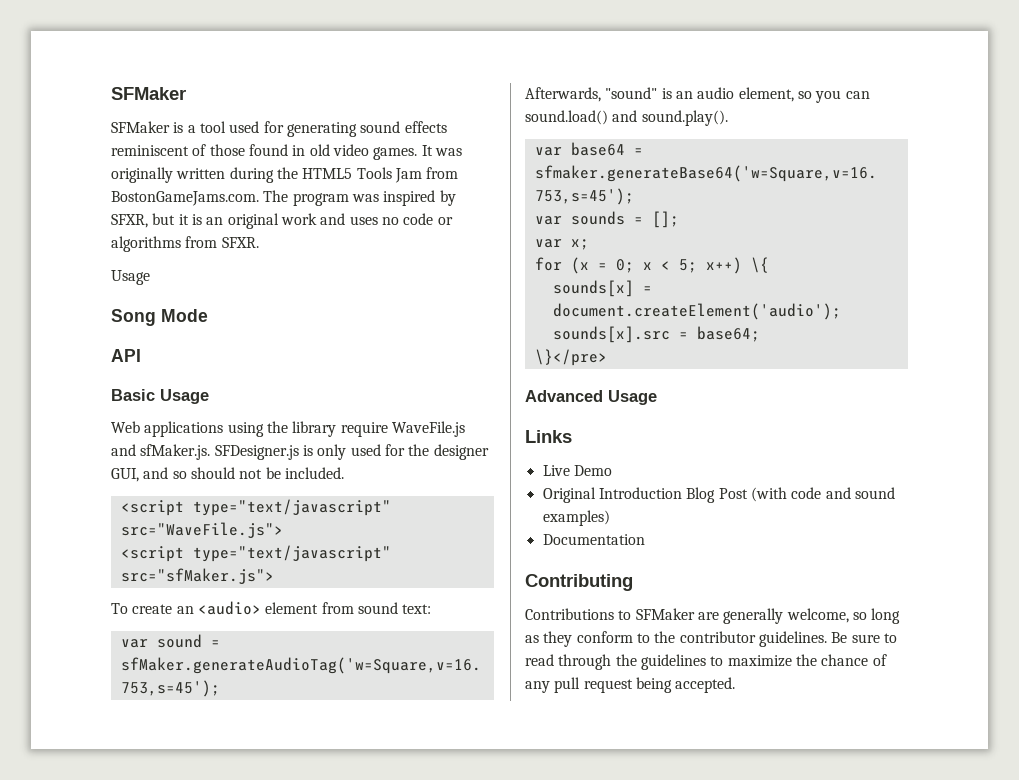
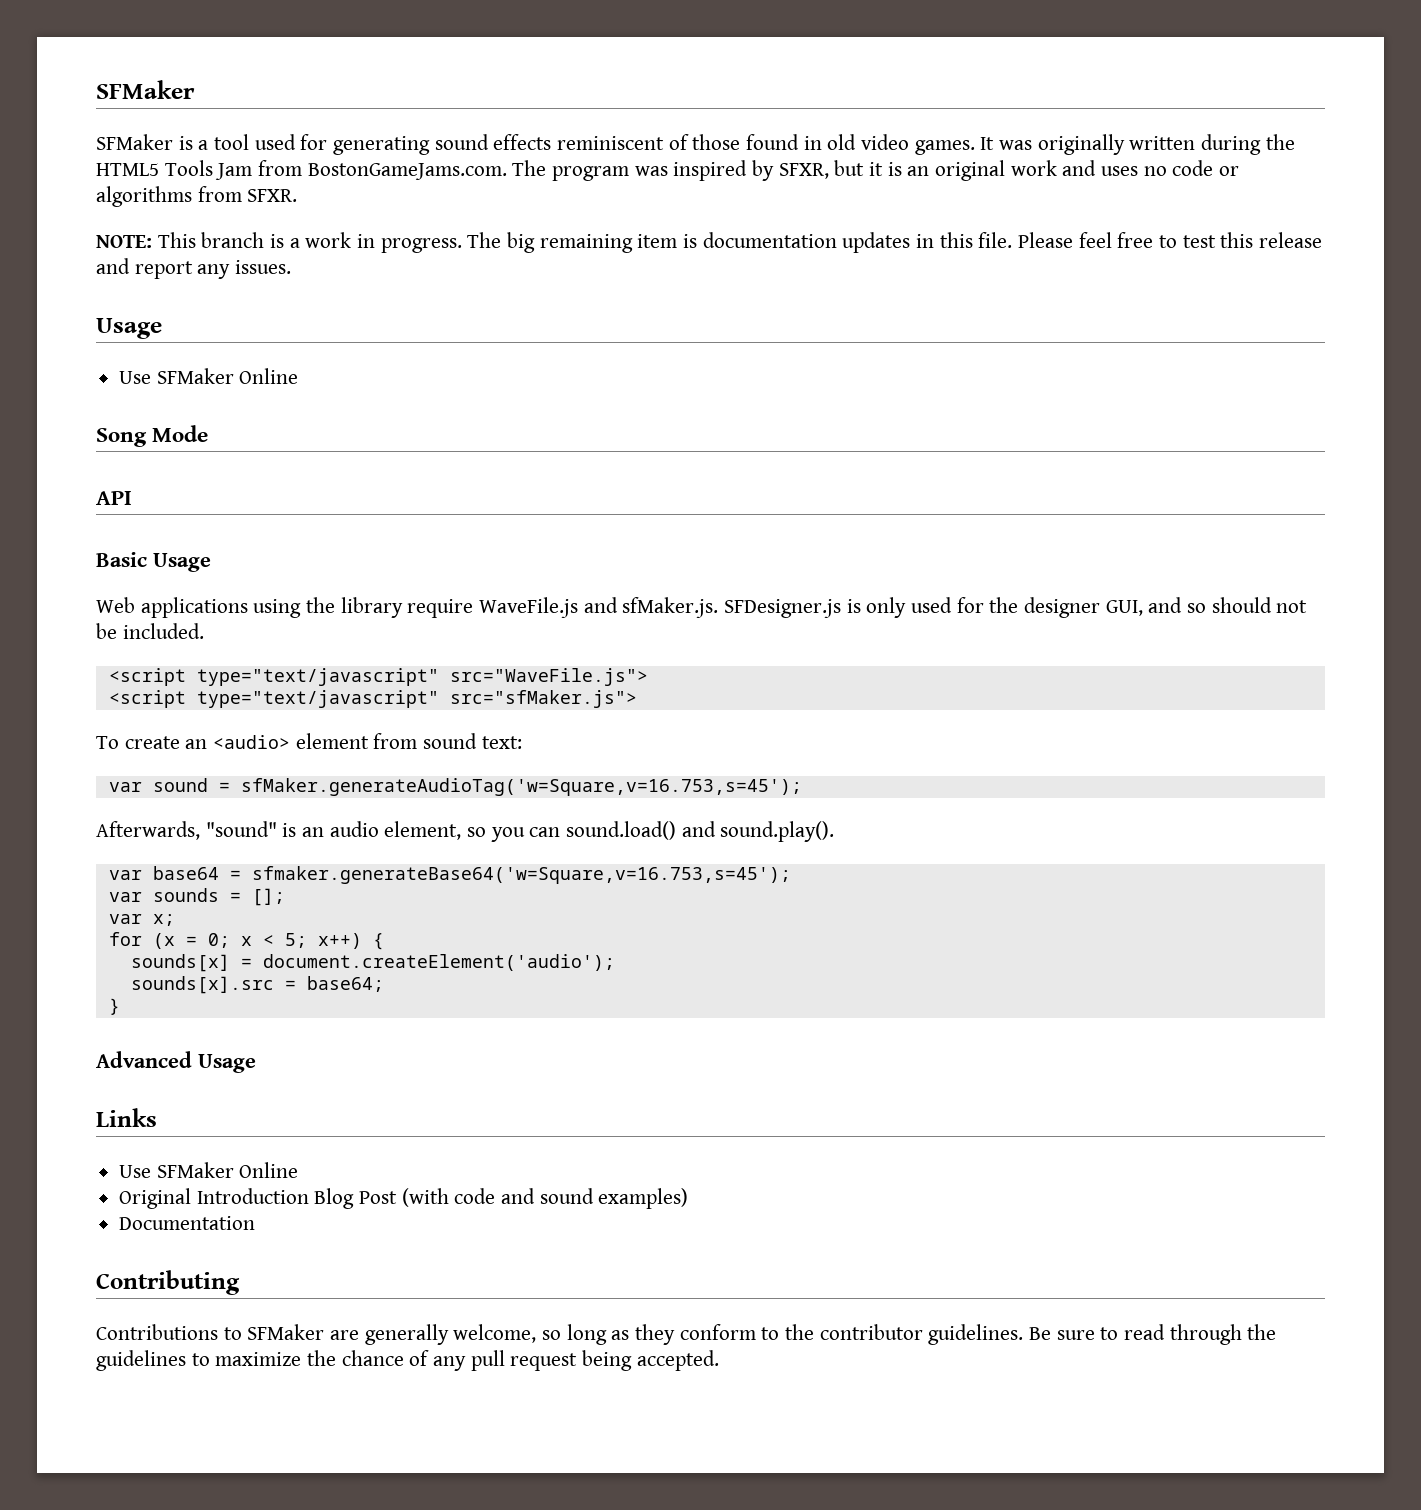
  It was originally written during the HTML5 Tools Jam from BostonGameJams.com. The program was inspired by SFXR, but it is an original work and uses no code or algorithms from SFXR.
+ NOTE: This branch is a work in progress. The big remaining item is documentation updates in this file. Please feel free to test this release and report any issues.
  Usage
+ Use SFMaker Online
- for (x = 0; x < 5; x++) \{
+ for (x = 0; x < 5; x++) {
- \}</pre>
+ }
  Links
- Live Demo
+ Use SFMaker Online

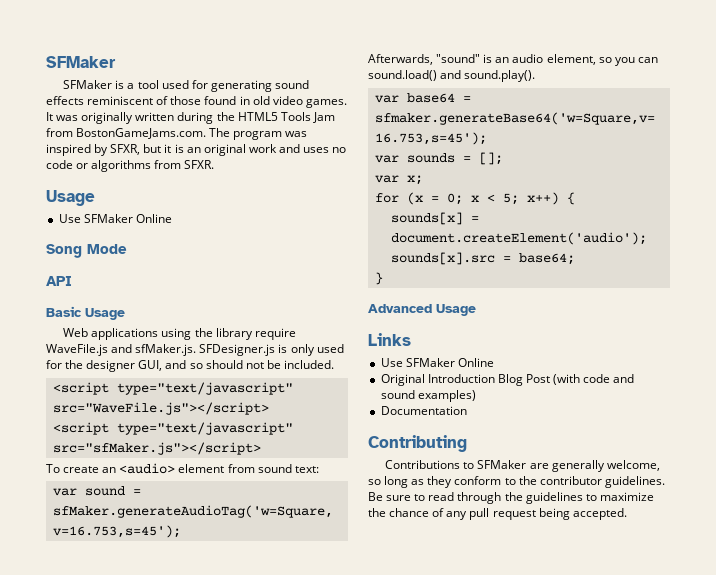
- NOTE: This branch is a work in progress. The big remaining item is documentation updates in this file. Please feel free to test this release and report any issues.
- <script type="text/javascript" src="WaveFile.js">
- <script type="text/javascript" src="sfMaker.js">
+ <script type="text/javascript" src="WaveFile.js"></script>
+ <script type="text/javascript" src="sfMaker.js"></script>

